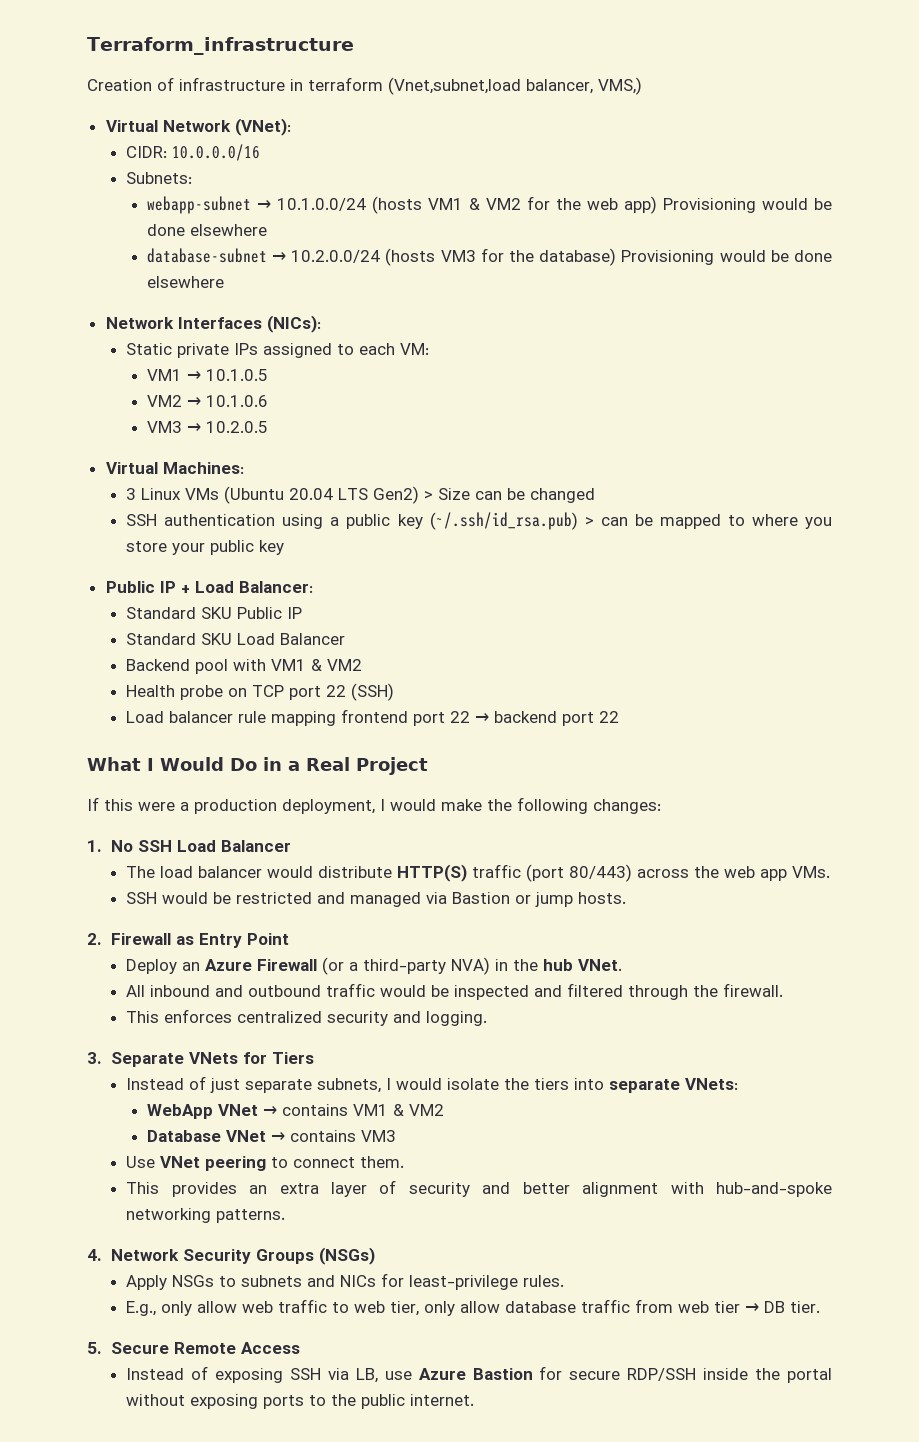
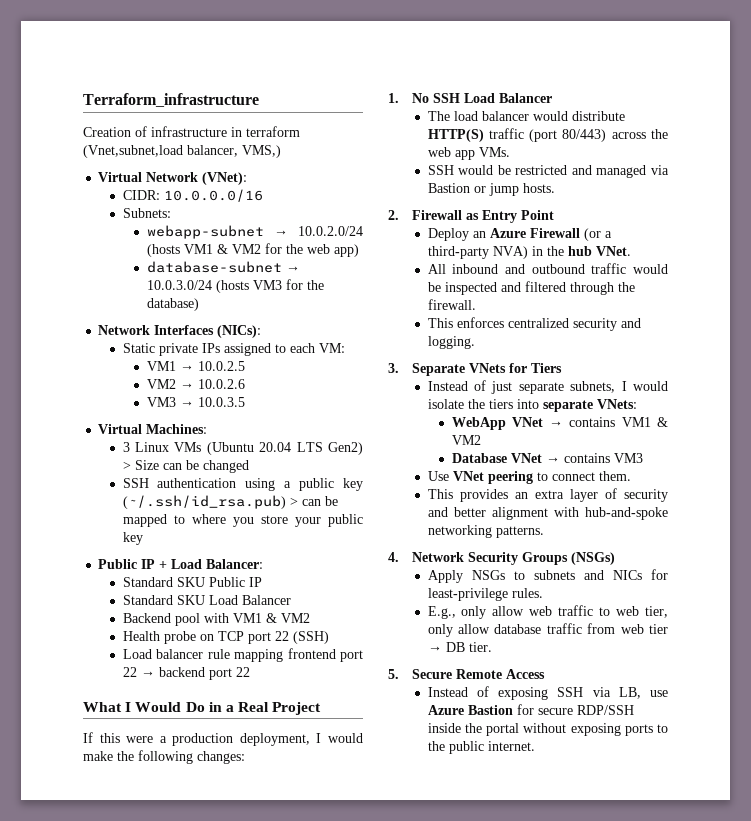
- webapp-subnet → 10.1.0.0/24 (hosts VM1 & VM2 for the web app) Provisioning would be done elsewhere
+ webapp-subnet → 10.0.2.0/24 (hosts VM1 & VM2 for the web app)
- database-subnet → 10.2.0.0/24 (hosts VM3 for the database) Provisioning would be done elsewhere
+ database-subnet → 10.0.3.0/24 (hosts VM3 for the database)
- VM1 → 10.1.0.5
+ VM1 → 10.0.2.5
- VM2 → 10.1.0.6
+ VM2 → 10.0.2.6
- VM3 → 10.2.0.5
+ VM3 → 10.0.3.5

